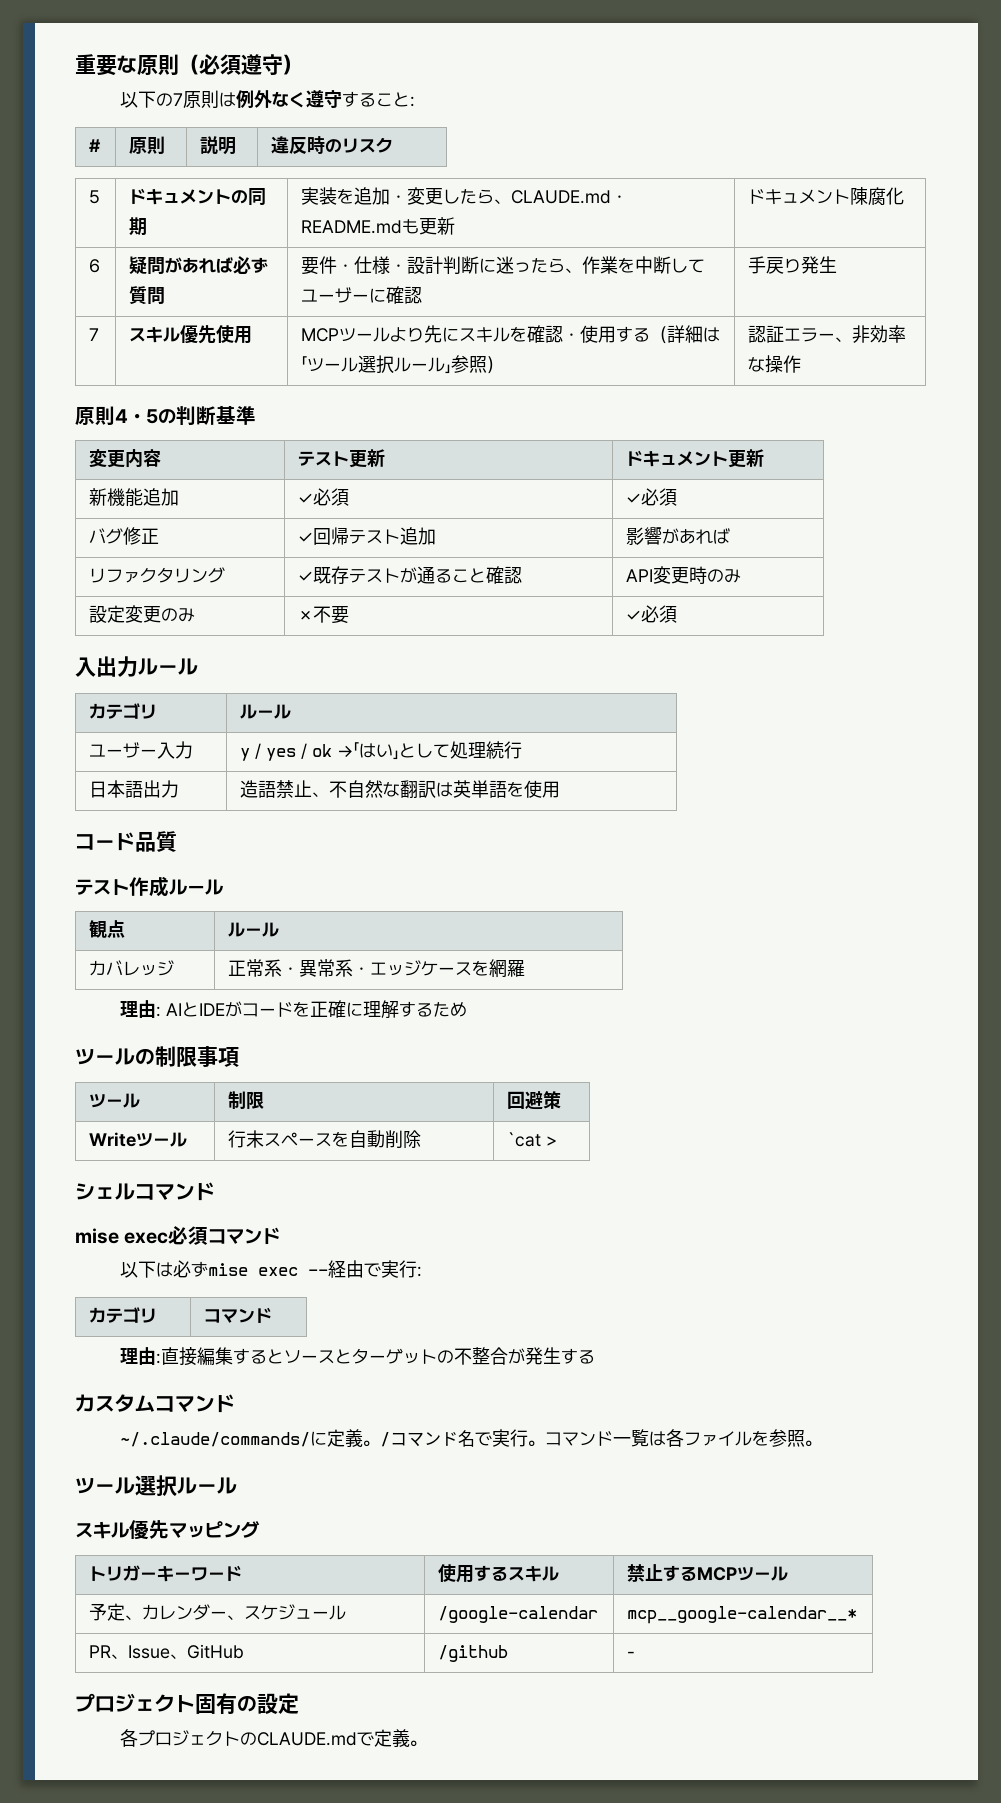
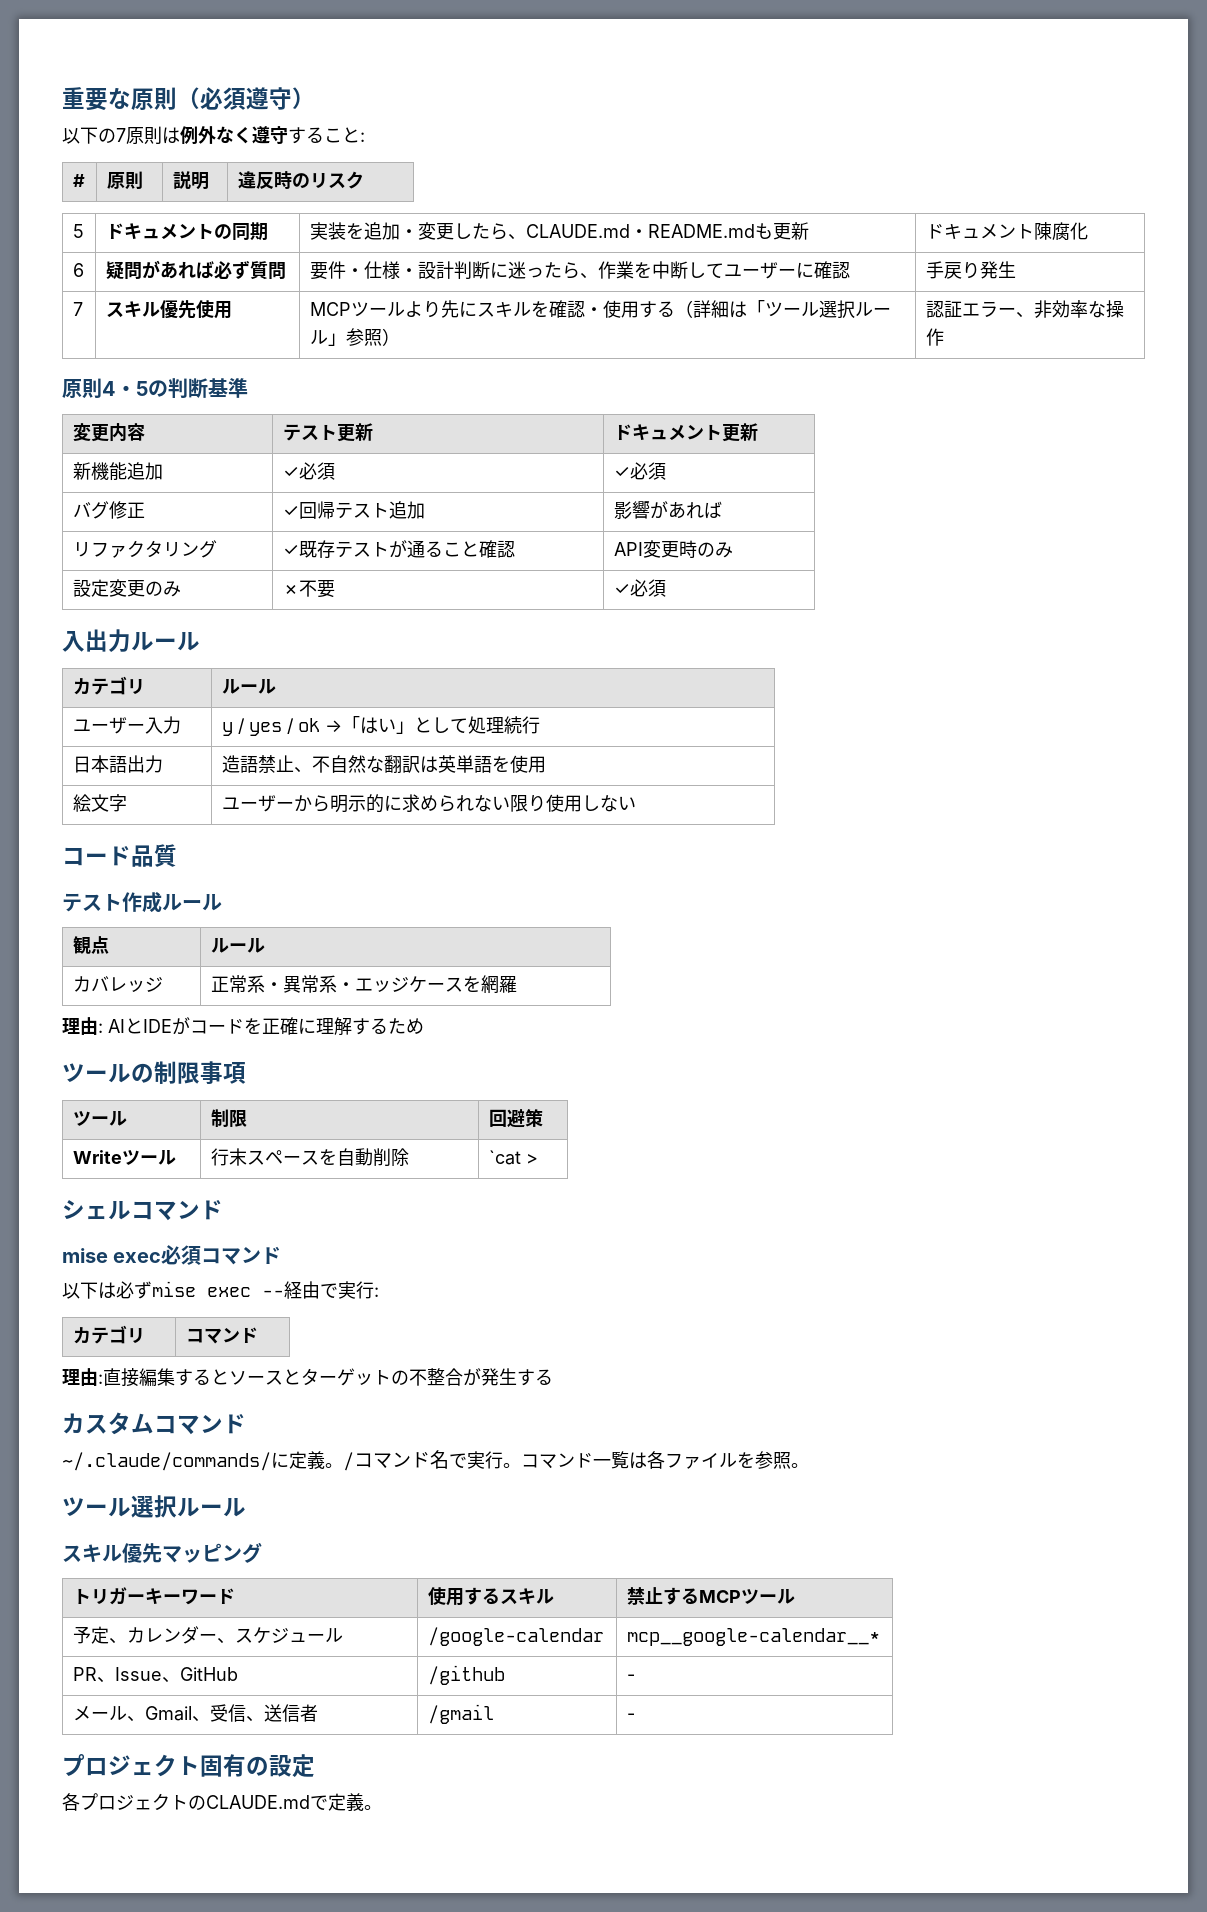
+ 絵文字 | ユーザーから明示的に求められない限り使用しない
+ メール、Gmail、受信、送信者 | /gmail | -

